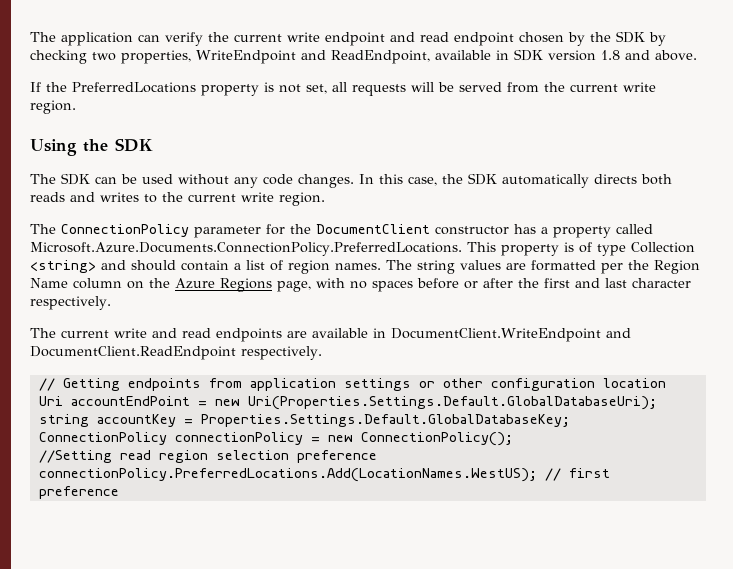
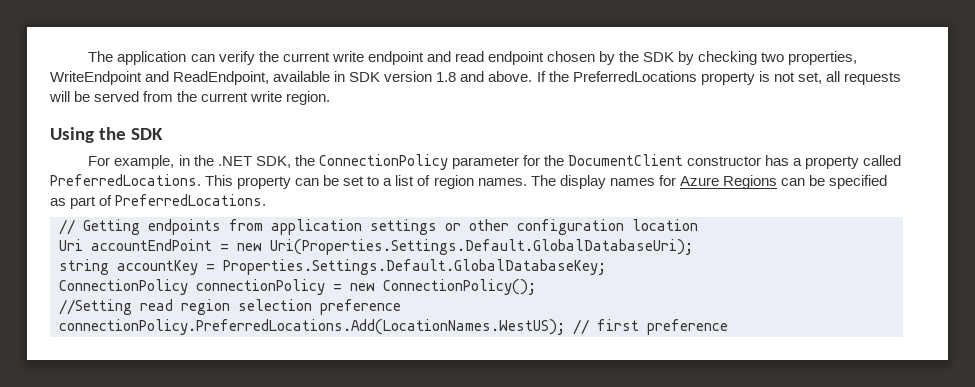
- The application can verify the current write endpoint and read endpoint chosen by the SDK by checking two properties, WriteEndpoint and ReadEndpoint, available in SDK version 1.8 and above.
- If the PreferredLocations property is not set, all requests will be served from the current write region.
+ The application can verify the current write endpoint and read endpoint chosen by the SDK by checking two properties, WriteEndpoint and ReadEndpoint, available in SDK version 1.8 and above. If the PreferredLocations property is not set, all requests will be served from the current write region.
- The SDK can be used without any code changes. In this case, the SDK automatically directs both reads and writes to the current write region.
- The ConnectionPolicy parameter for the DocumentClient constructor has a property called Microsoft.Azure.Documents.ConnectionPolicy.PreferredLocations. This property is of type Collection <string> and should contain a list of region names.
+ For example, in the .NET SDK, the ConnectionPolicy parameter for the DocumentClient constructor has a property called PreferredLocations. This property can be set to a list of region names.
- The string values are formatted per the Region Name column on the Azure Regions page, with no spaces before or after the first and last character respectively.
- The current write and read endpoints are available in DocumentClient.WriteEndpoint and DocumentClient.ReadEndpoint respectively.
+ The display names for Azure Regions can be specified as part of PreferredLocations.

